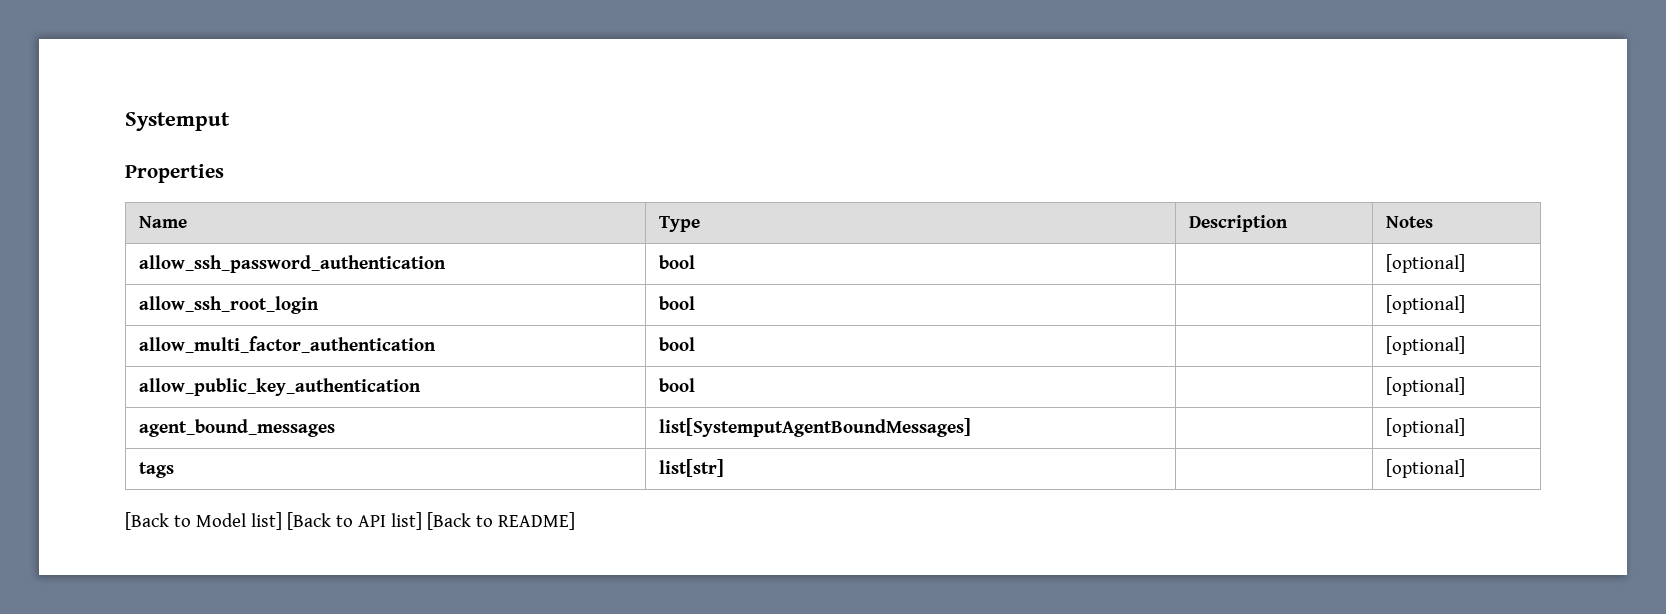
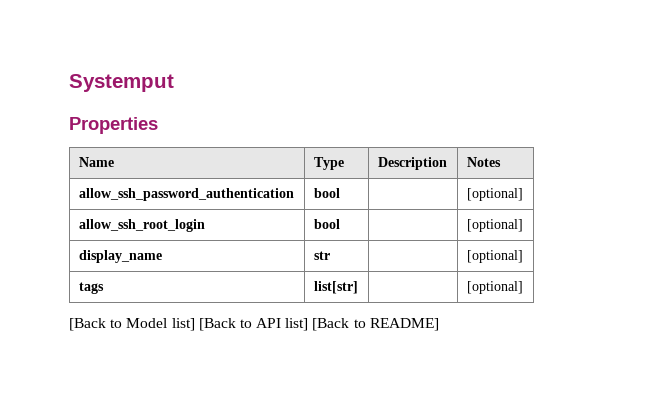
- allow_multi_factor_authentication | bool | | [optional]
- allow_public_key_authentication | bool | | [optional]
- agent_bound_messages | list[SystemputAgentBoundMessages] | | [optional]
+ display_name | str | | [optional]

